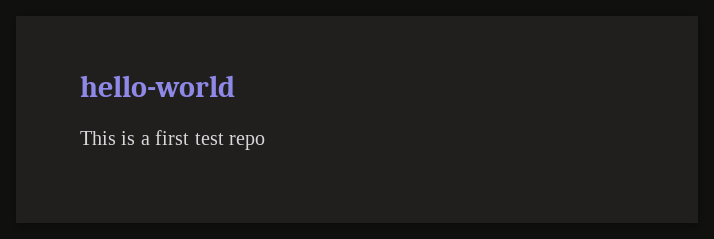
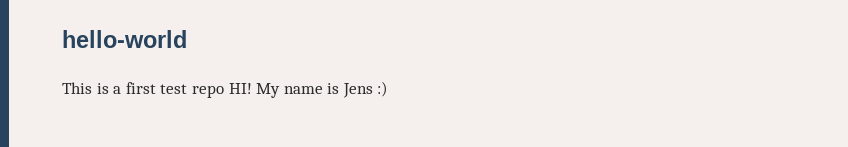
- This is a first test repo
+ This is a first test repo HI! My name is Jens :)

